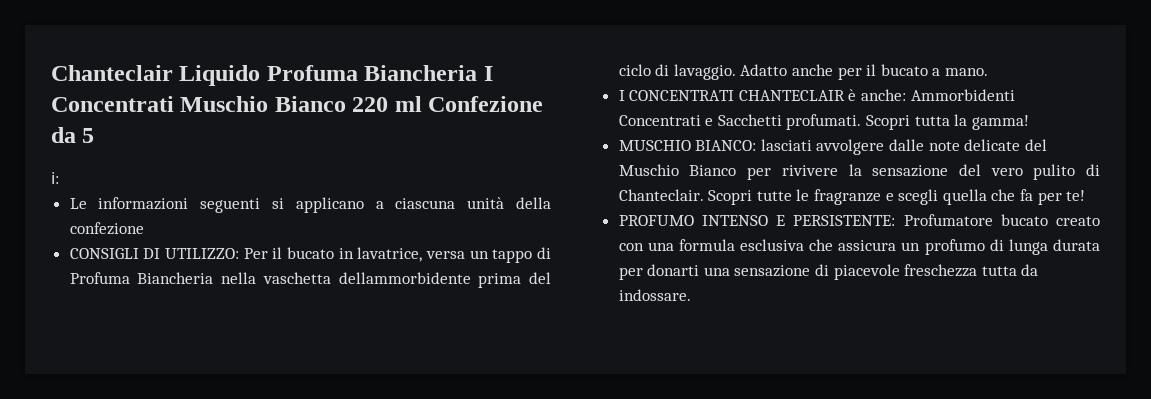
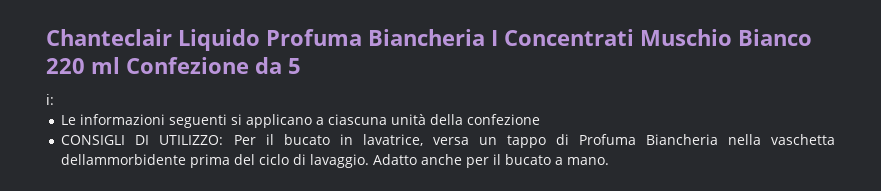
- I CONCENTRATI CHANTECLAIR è anche: Ammorbidenti Concentrati e Sacchetti profumati. Scopri tutta la gamma!
- MUSCHIO BIANCO: lasciati avvolgere dalle note delicate del Muschio Bianco per rivivere la sensazione del vero pulito di Chanteclair. Scopri tutte le fragranze e scegli quella che fa per te!
- PROFUMO INTENSO E PERSISTENTE: Profumatore bucato creato con una formula esclusiva che assicura un profumo di lunga durata per donarti una sensazione di piacevole freschezza tutta da indossare.

